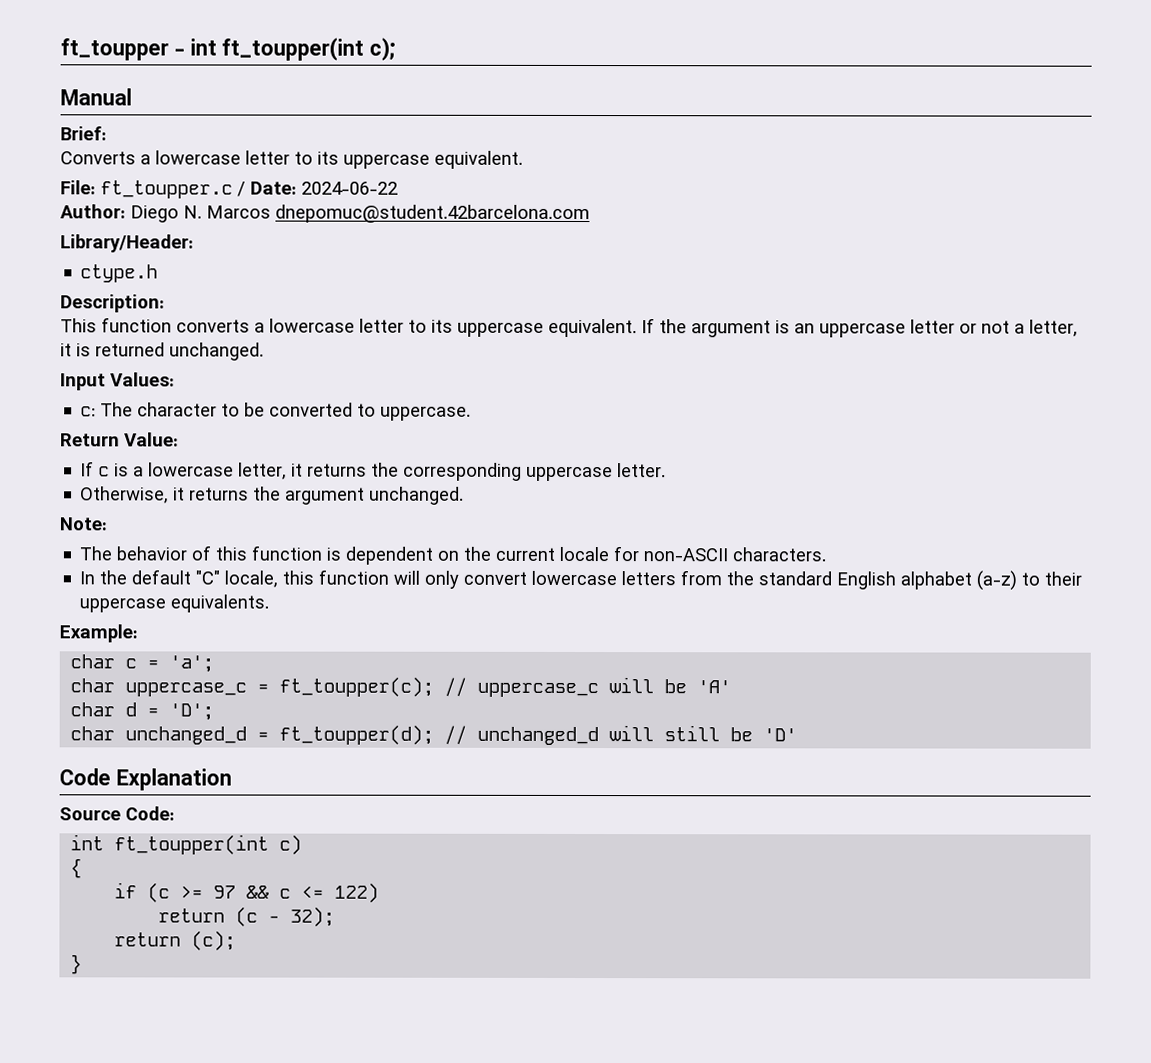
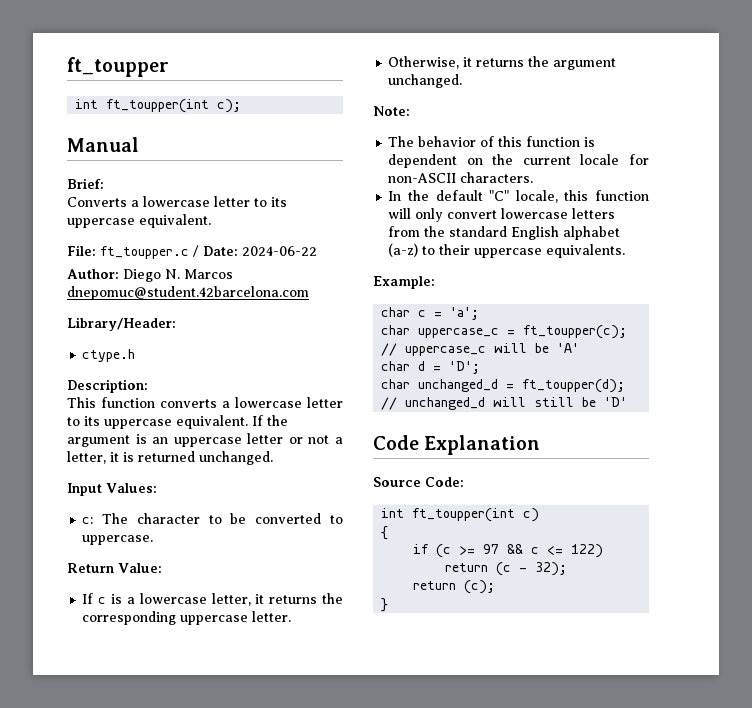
- ft_toupper - int ft_toupper(int c);
+ ft_toupper
+ int ft_toupper(int c);

